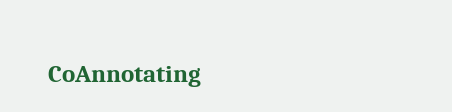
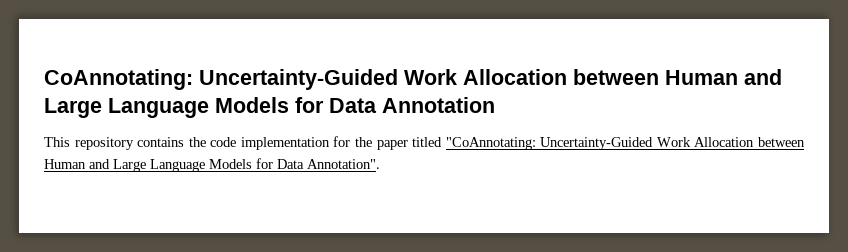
- CoAnnotating
+ CoAnnotating: Uncertainty-Guided Work Allocation between Human and Large Language Models for Data Annotation
+ This repository contains the code implementation for the paper titled "CoAnnotating: Uncertainty-Guided Work Allocation between Human and Large Language Models for Data Annotation".

